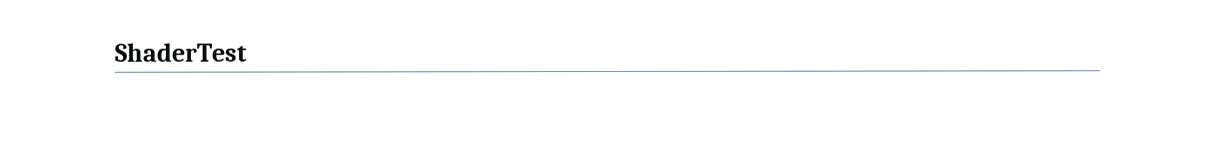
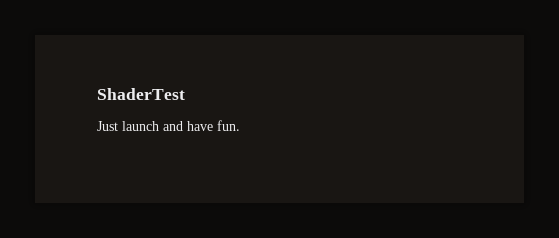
+ Just launch and have fun.

